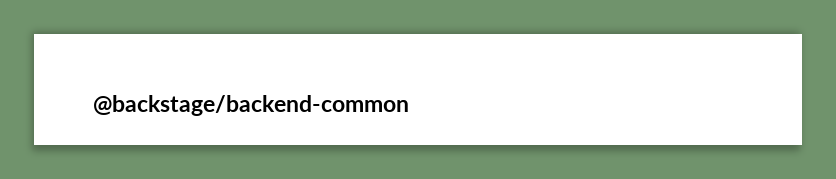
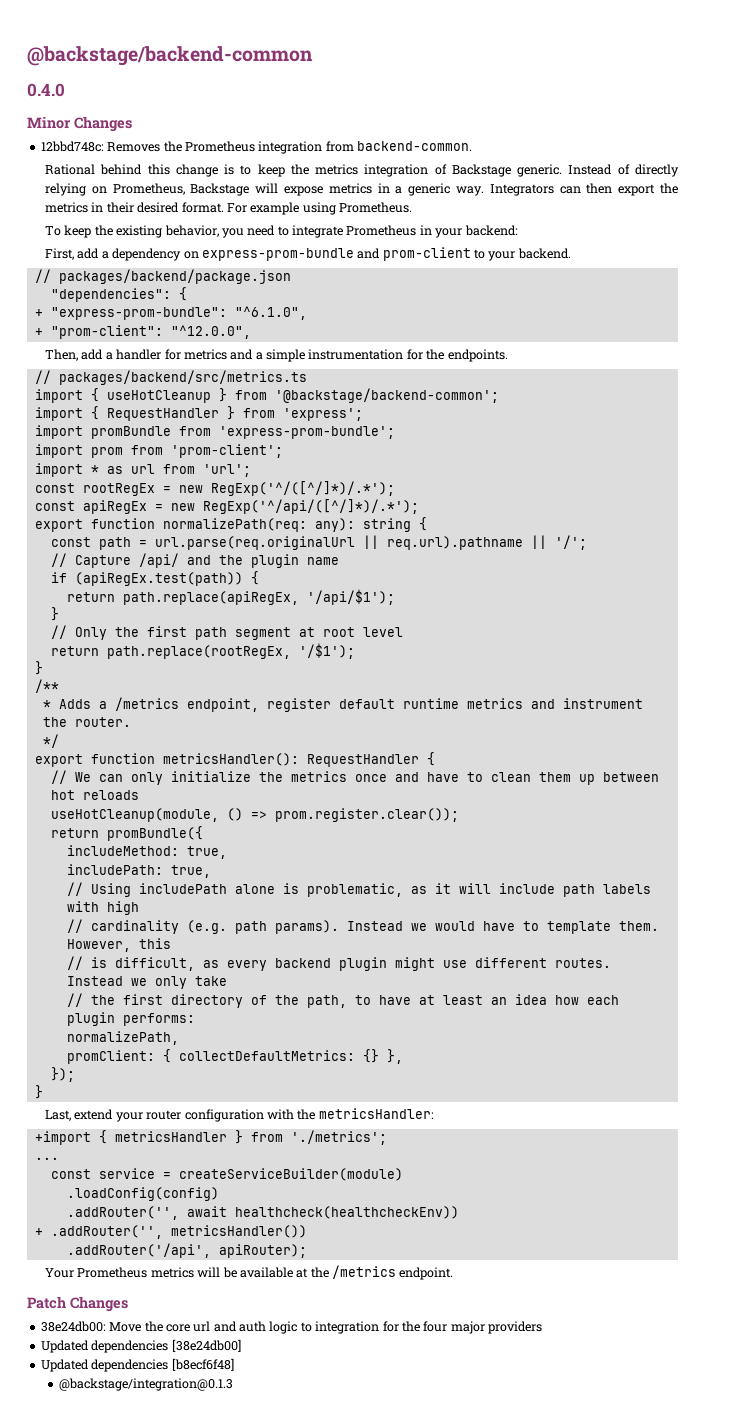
+ 0.4.0
+ Minor Changes
+ 12bbd748c: Removes the Prometheus integration from backend-common.
+ Rational behind this change is to keep the metrics integration of Backstage generic. Instead of directly relying on Prometheus, Backstage will expose metrics in a generic way. Integrators can then export the metrics in their desired format. For example using Prometheus.
+ To keep the existing behavior, you need to integrate Prometheus in your backend:
+ First, add a dependency on express-prom-bundle and prom-client to your backend.
+ // packages/backend/package.json
+ "dependencies": {
+ + "express-prom-bundle": "^6.1.0",
+ + "prom-client": "^12.0.0",
+ Then, add a handler for metrics and a simple instrumentation for the endpoints.
+ // packages/backend/src/metrics.ts
+ import { useHotCleanup } from '@backstage/backend-common';
+ import { RequestHandler } from 'express';
+ import promBundle from 'express-prom-bundle';
+ import prom from 'prom-client';
+ import * as url from 'url';
+ const rootRegEx = new RegExp('^/([^/]*)/.*');
+ const apiRegEx = new RegExp('^/api/([^/]*)/.*');
+ export function normalizePath(req: any): string {
+ const path = url.parse(req.originalUrl || req.url).pathname || '/';
+ // Capture /api/ and the plugin name
+ if (apiRegEx.test(path)) {
+ return path.replace(apiRegEx, '/api/$1');
+ }
+ // Only the first path segment at root level
+ return path.replace(rootRegEx, '/$1');
+ }
+ /**
+ * Adds a /metrics endpoint, register default runtime metrics and instrument the router.
+ */
+ export function metricsHandler(): RequestHandler {
+ // We can only initialize the metrics once and have to clean them up between hot reloads
+ useHotCleanup(module, () => prom.register.clear());
+ return promBundle({
+ includeMethod: true,
+ includePath: true,
+ // Using includePath alone is problematic, as it will include path labels with high
+ // cardinality (e.g. path params). Instead we would have to template them. However, this
+ // is difficult, as every backend plugin might use different routes. Instead we only take
+ // the first directory of the path, to have at least an idea how each plugin performs:
+ normalizePath,
+ promClient: { collectDefaultMetrics: {} },
+ });
+ }
+ Last, extend your router configuration with the metricsHandler:
+ +import { metricsHandler } from './metrics';
+ ...
+ const service = createServiceBuilder(module)
+ .loadConfig(config)
+ .addRouter('', await healthcheck(healthcheckEnv))
+ + .addRouter('', metricsHandler())
+ .addRouter('/api', apiRouter);
+ Your Prometheus metrics will be available at the /metrics endpoint.
+ Patch Changes
+ 38e24db00: Move the core url and auth logic to integration for the four major providers
+ Updated dependencies [38e24db00]
+ Updated dependencies [b8ecf6f48]
+ @backstage/integration@0.1.3

